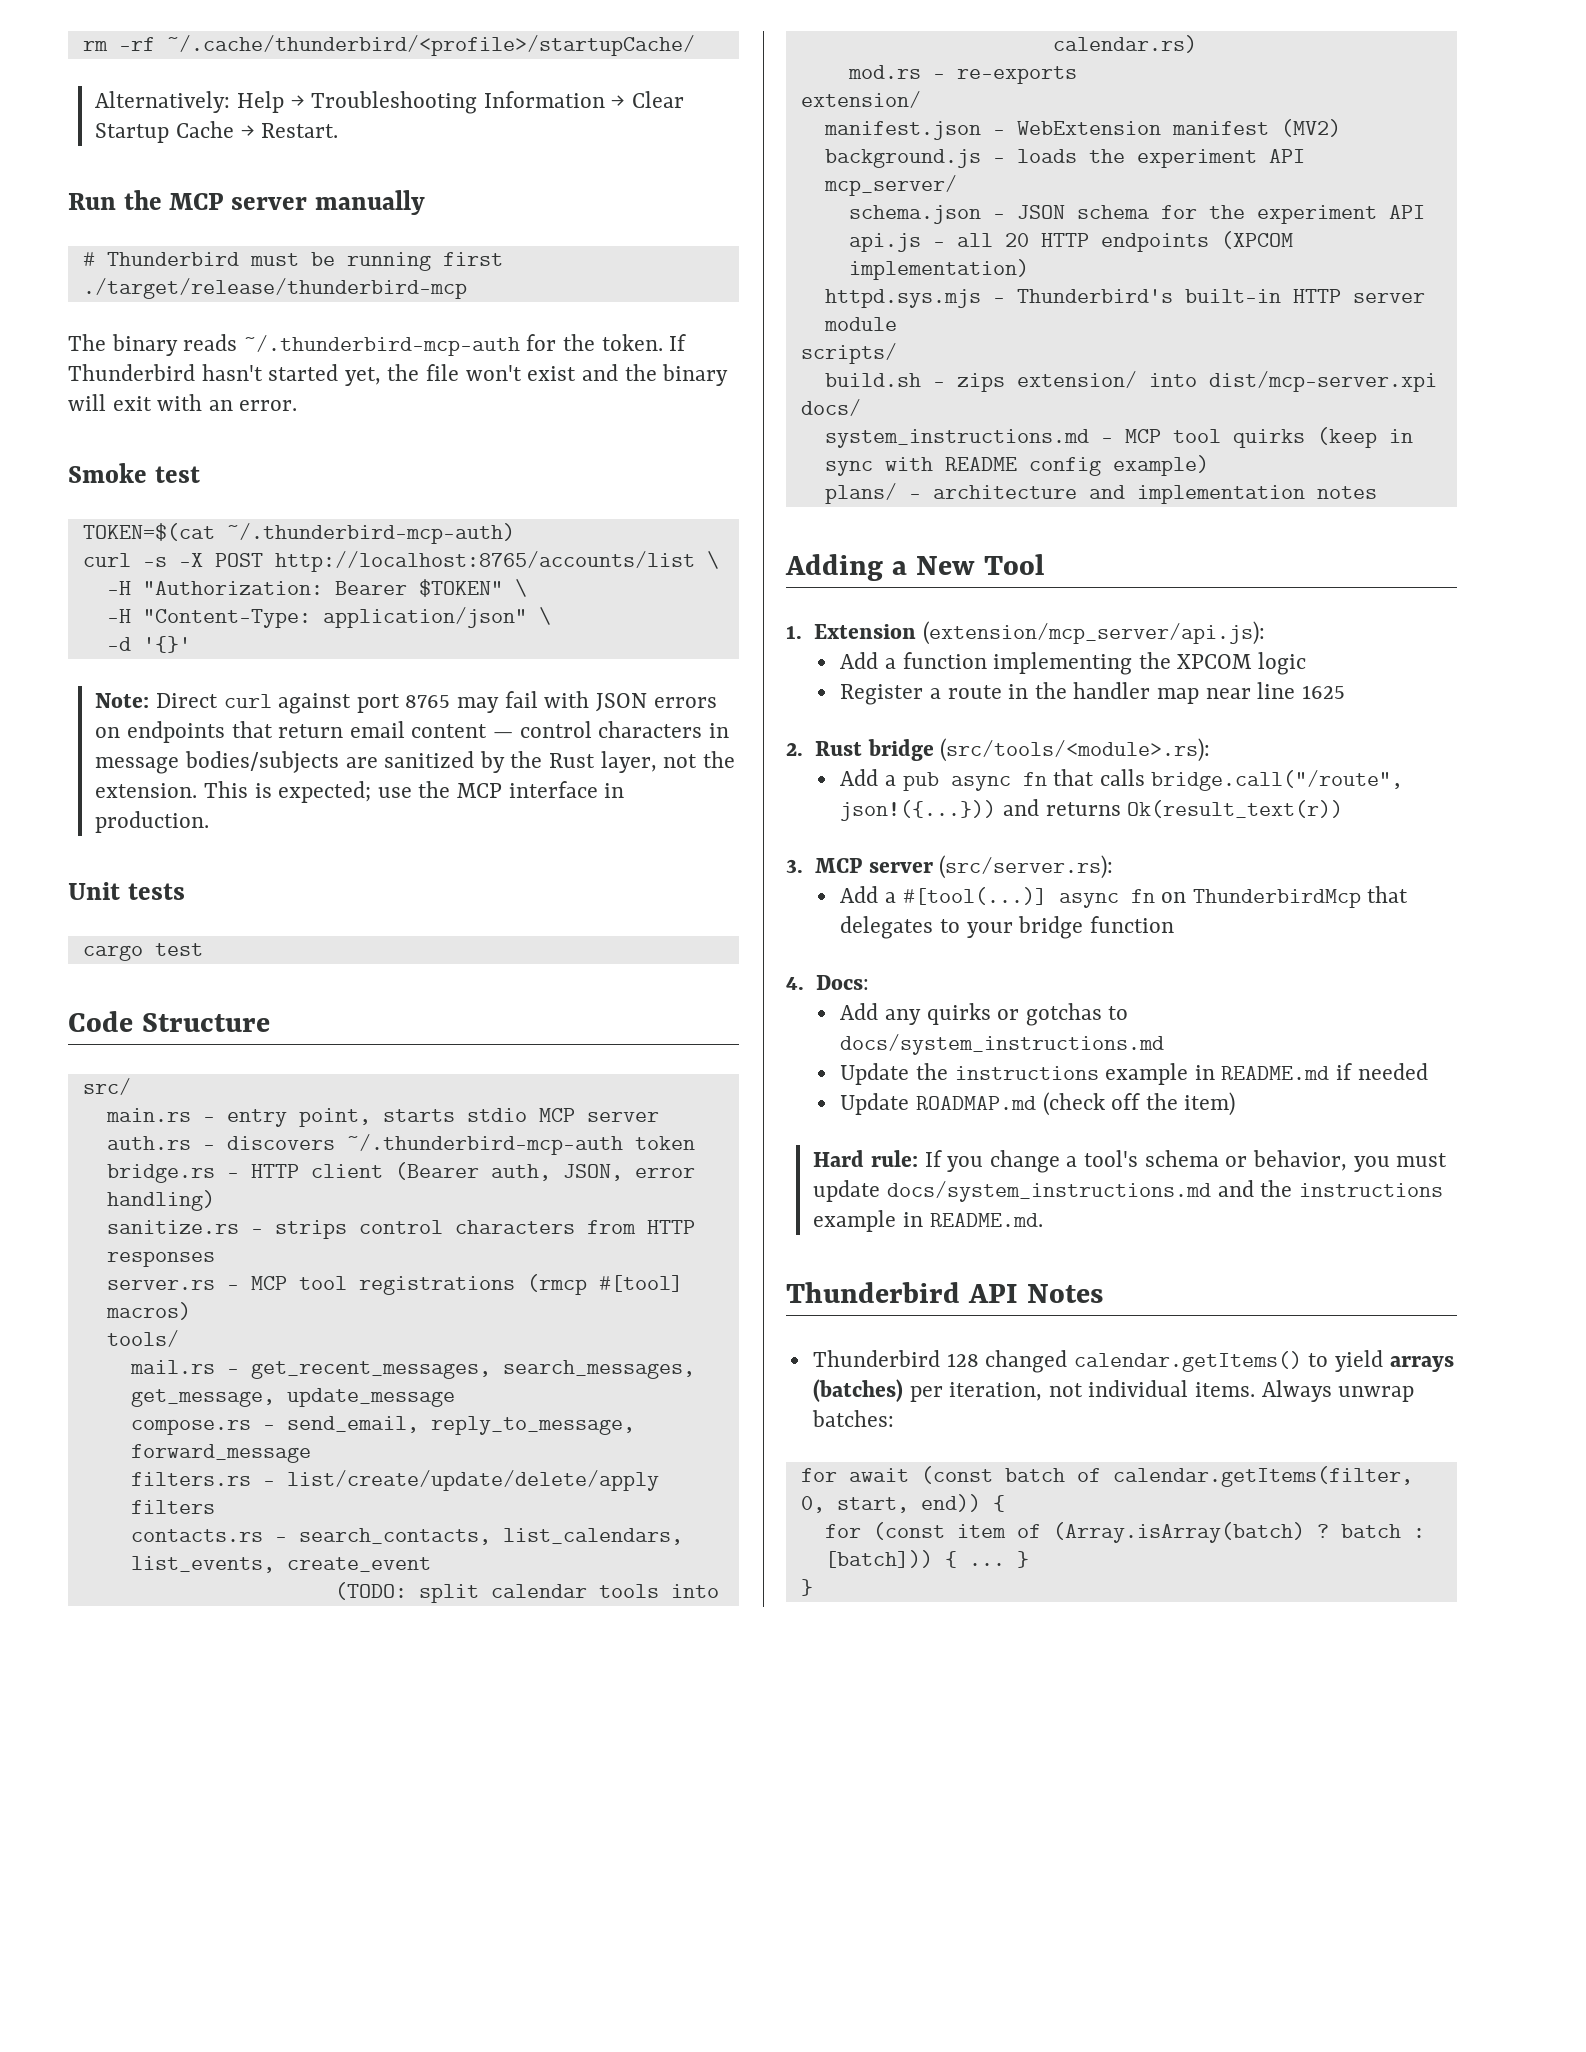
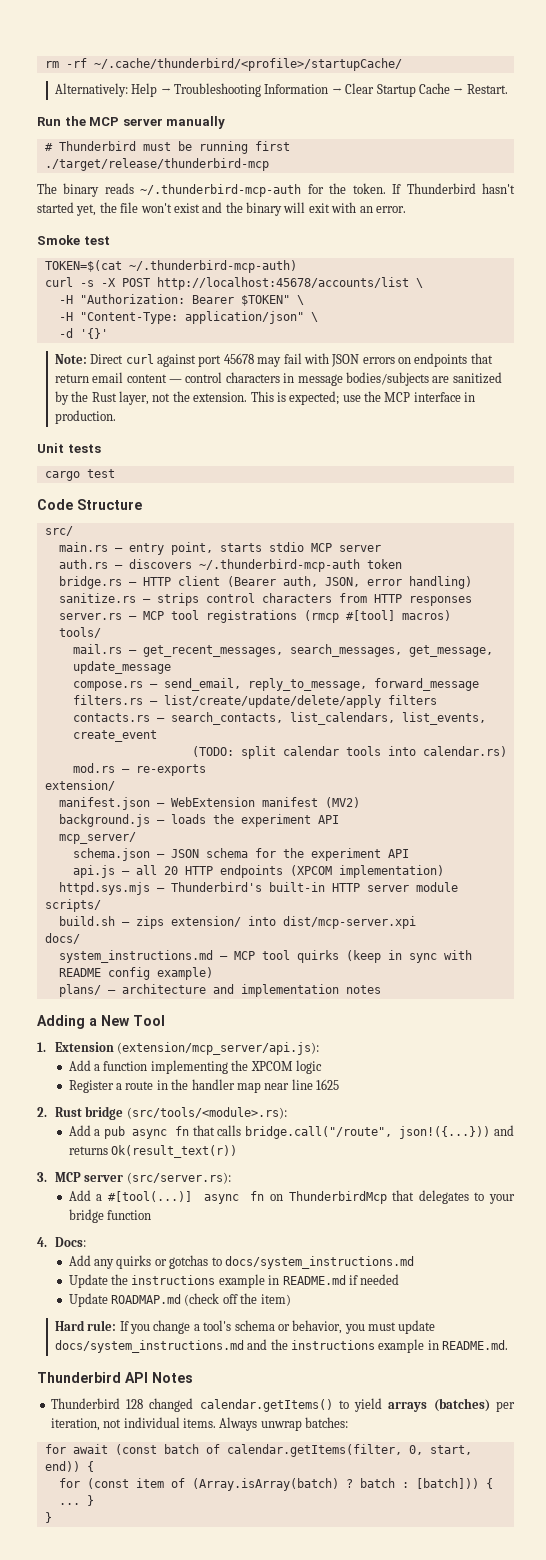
- curl -s -X POST http://localhost:8765/accounts/list \
+ curl -s -X POST http://localhost:45678/accounts/list \
- Note: Direct curl against port 8765 may fail with JSON errors on endpoints that return email content — control characters in message bodies/subjects are sanitized by the Rust layer, not the extension.
+ Note: Direct curl against port 45678 may fail with JSON errors on endpoints that return email content — control characters in message bodies/subjects are sanitized by the Rust layer, not the extension.

